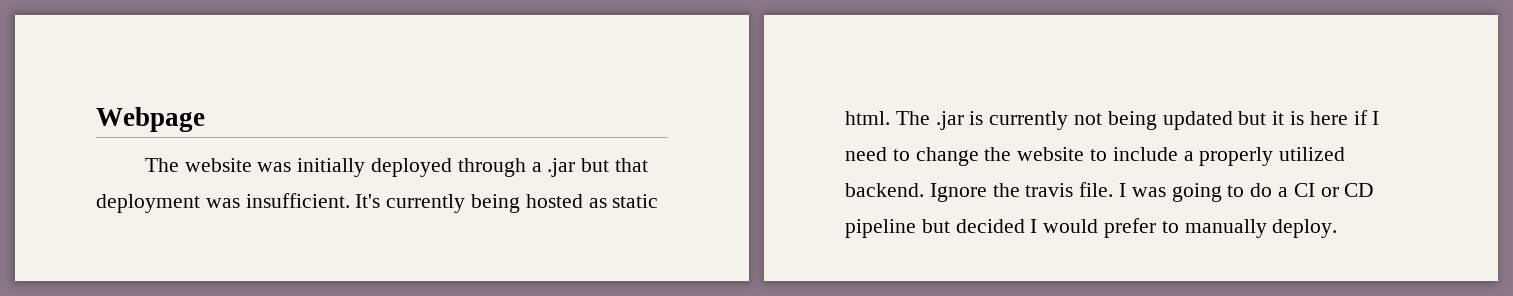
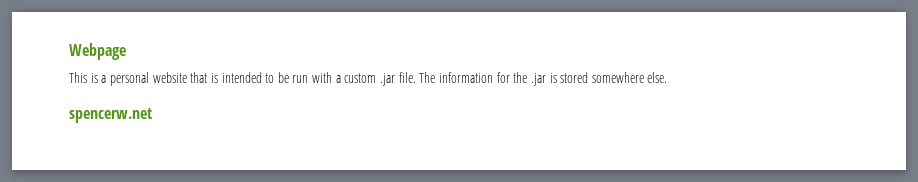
- The website was initially deployed through a .jar but that deployment was insufficient. It's currently being hosted as static html. The .jar is currently not being updated but it is here if I need to change the website to include a properly utilized backend. Ignore the travis file. I was going to do a CI or CD pipeline but decided I would prefer to manually deploy.
+ This is a personal website that is intended to be run with a custom .jar file. The information for the .jar is stored somewhere else.
+ spencerw.net

